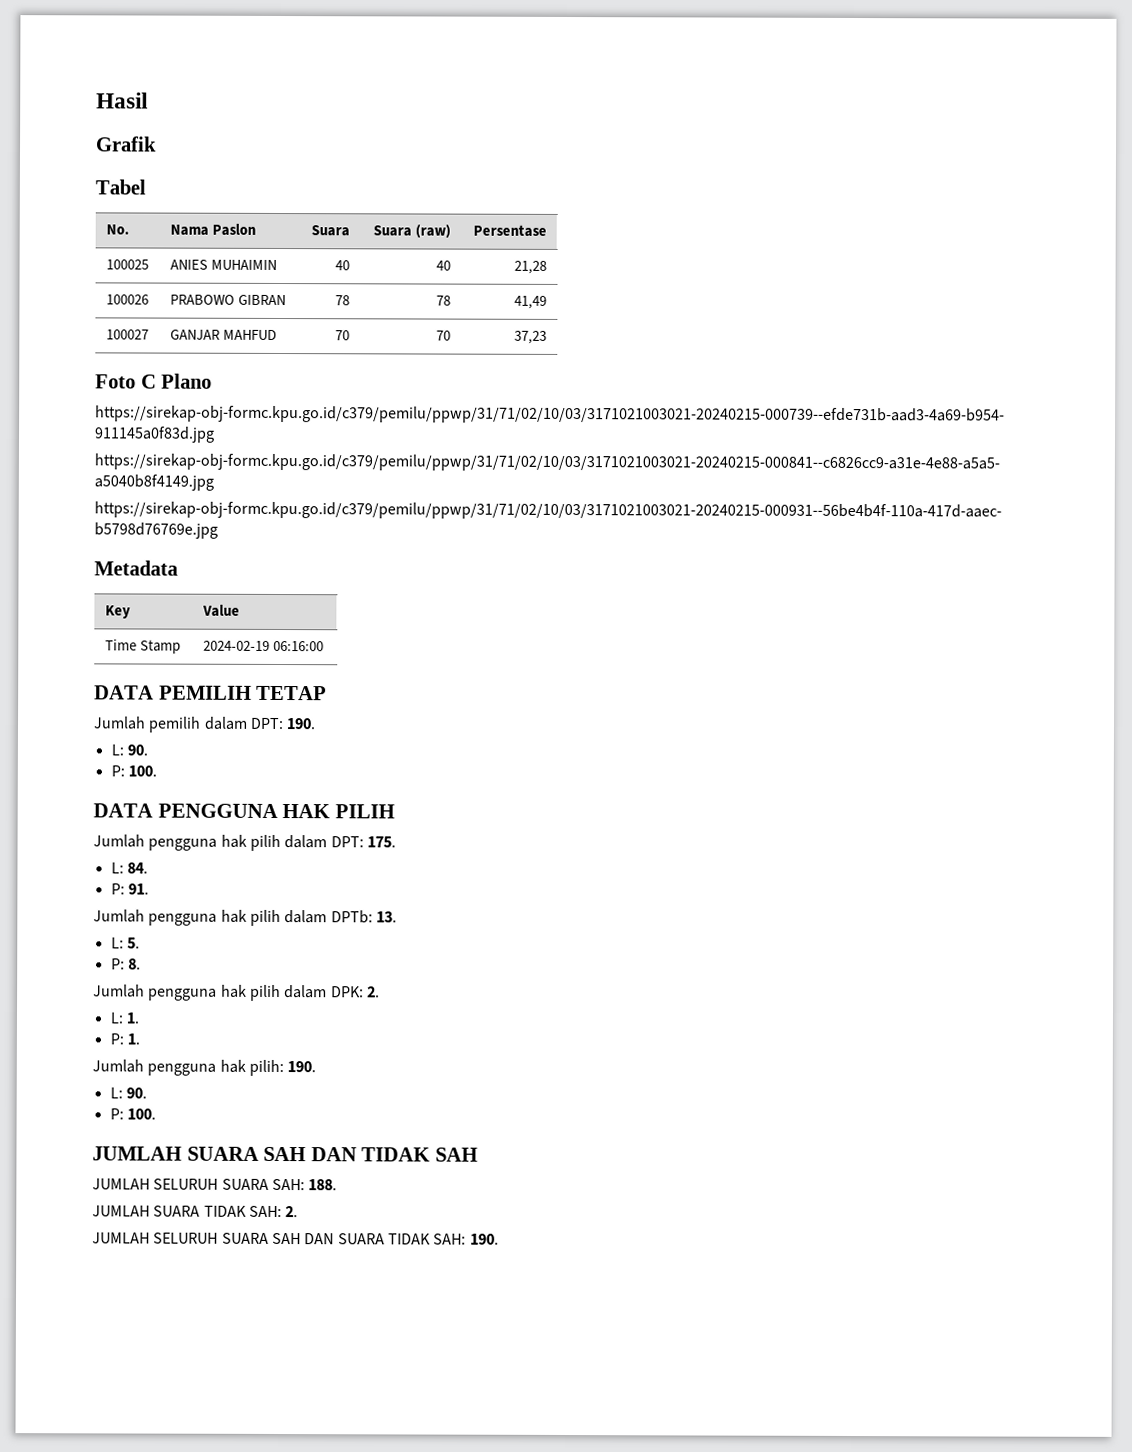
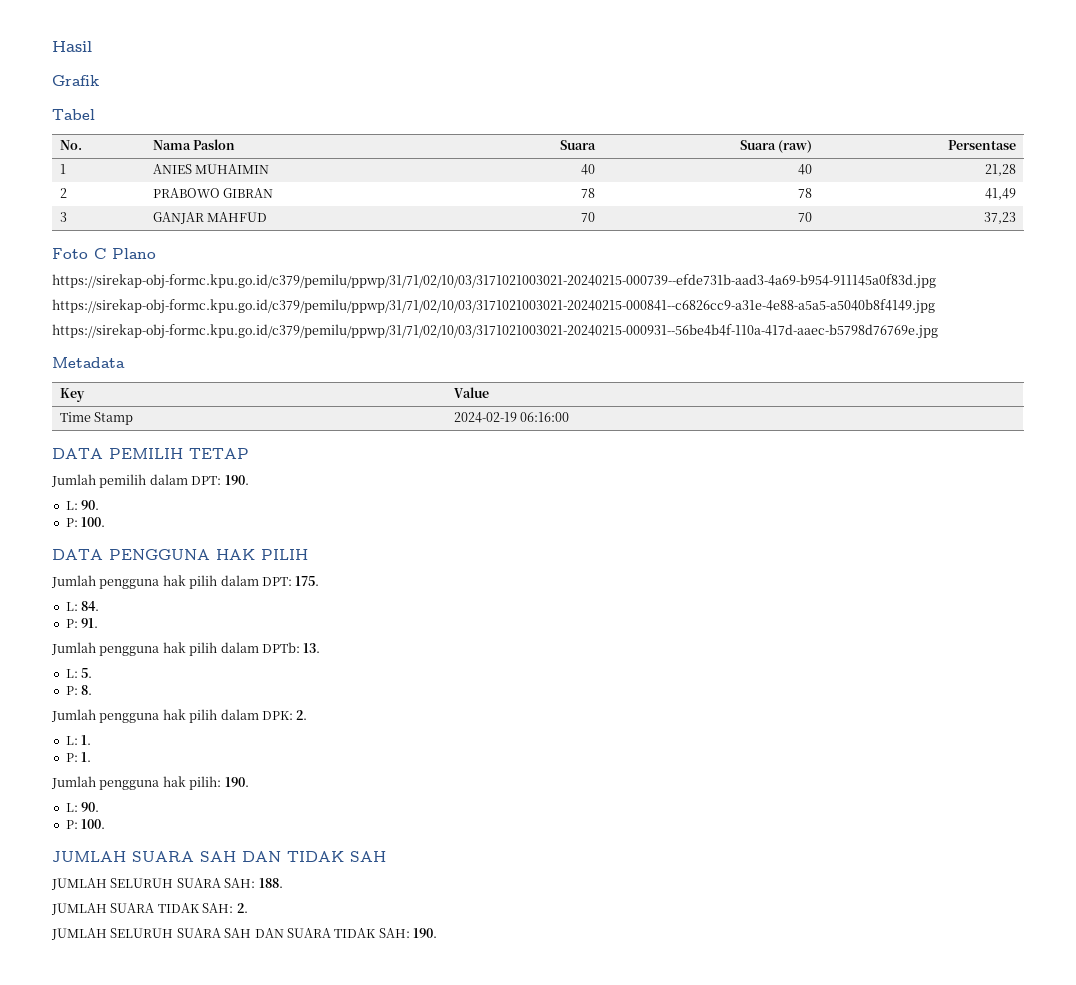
- 100025 | ANIES MUHAIMIN | 40 | 40 | 21,28
+ 1 | ANIES MUHAIMIN | 40 | 40 | 21,28
- 100026 | PRABOWO GIBRAN | 78 | 78 | 41,49
+ 2 | PRABOWO GIBRAN | 78 | 78 | 41,49
- 100027 | GANJAR MAHFUD | 70 | 70 | 37,23
+ 3 | GANJAR MAHFUD | 70 | 70 | 37,23

